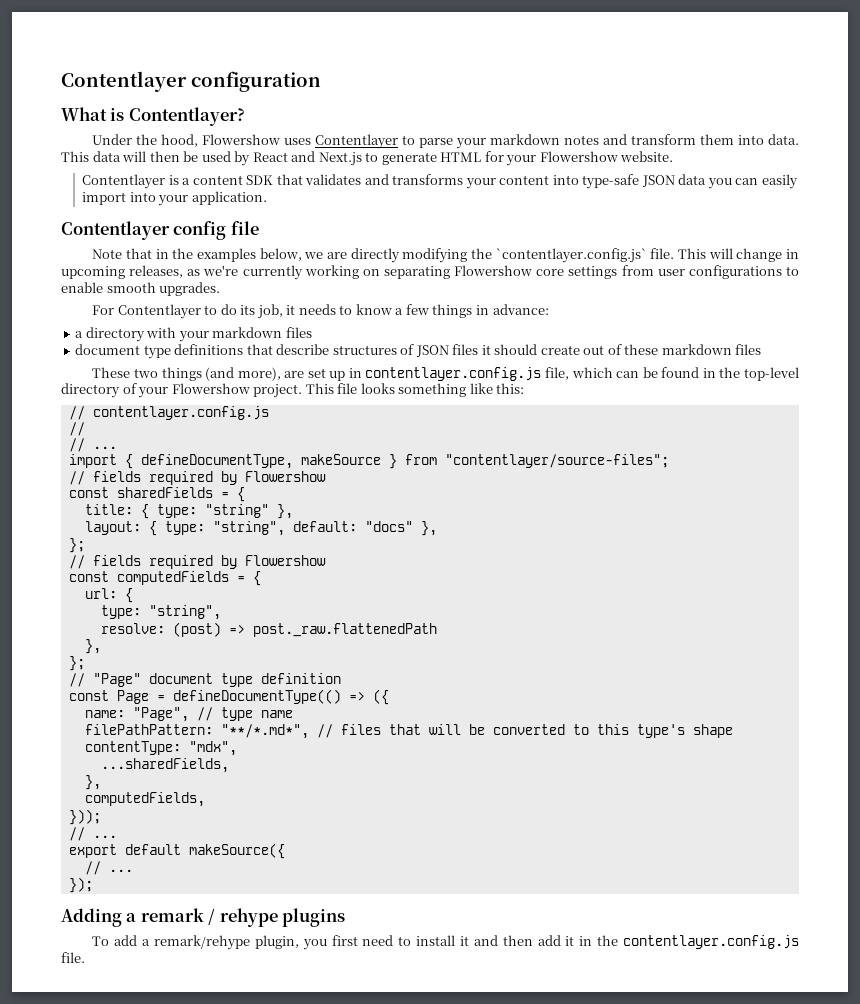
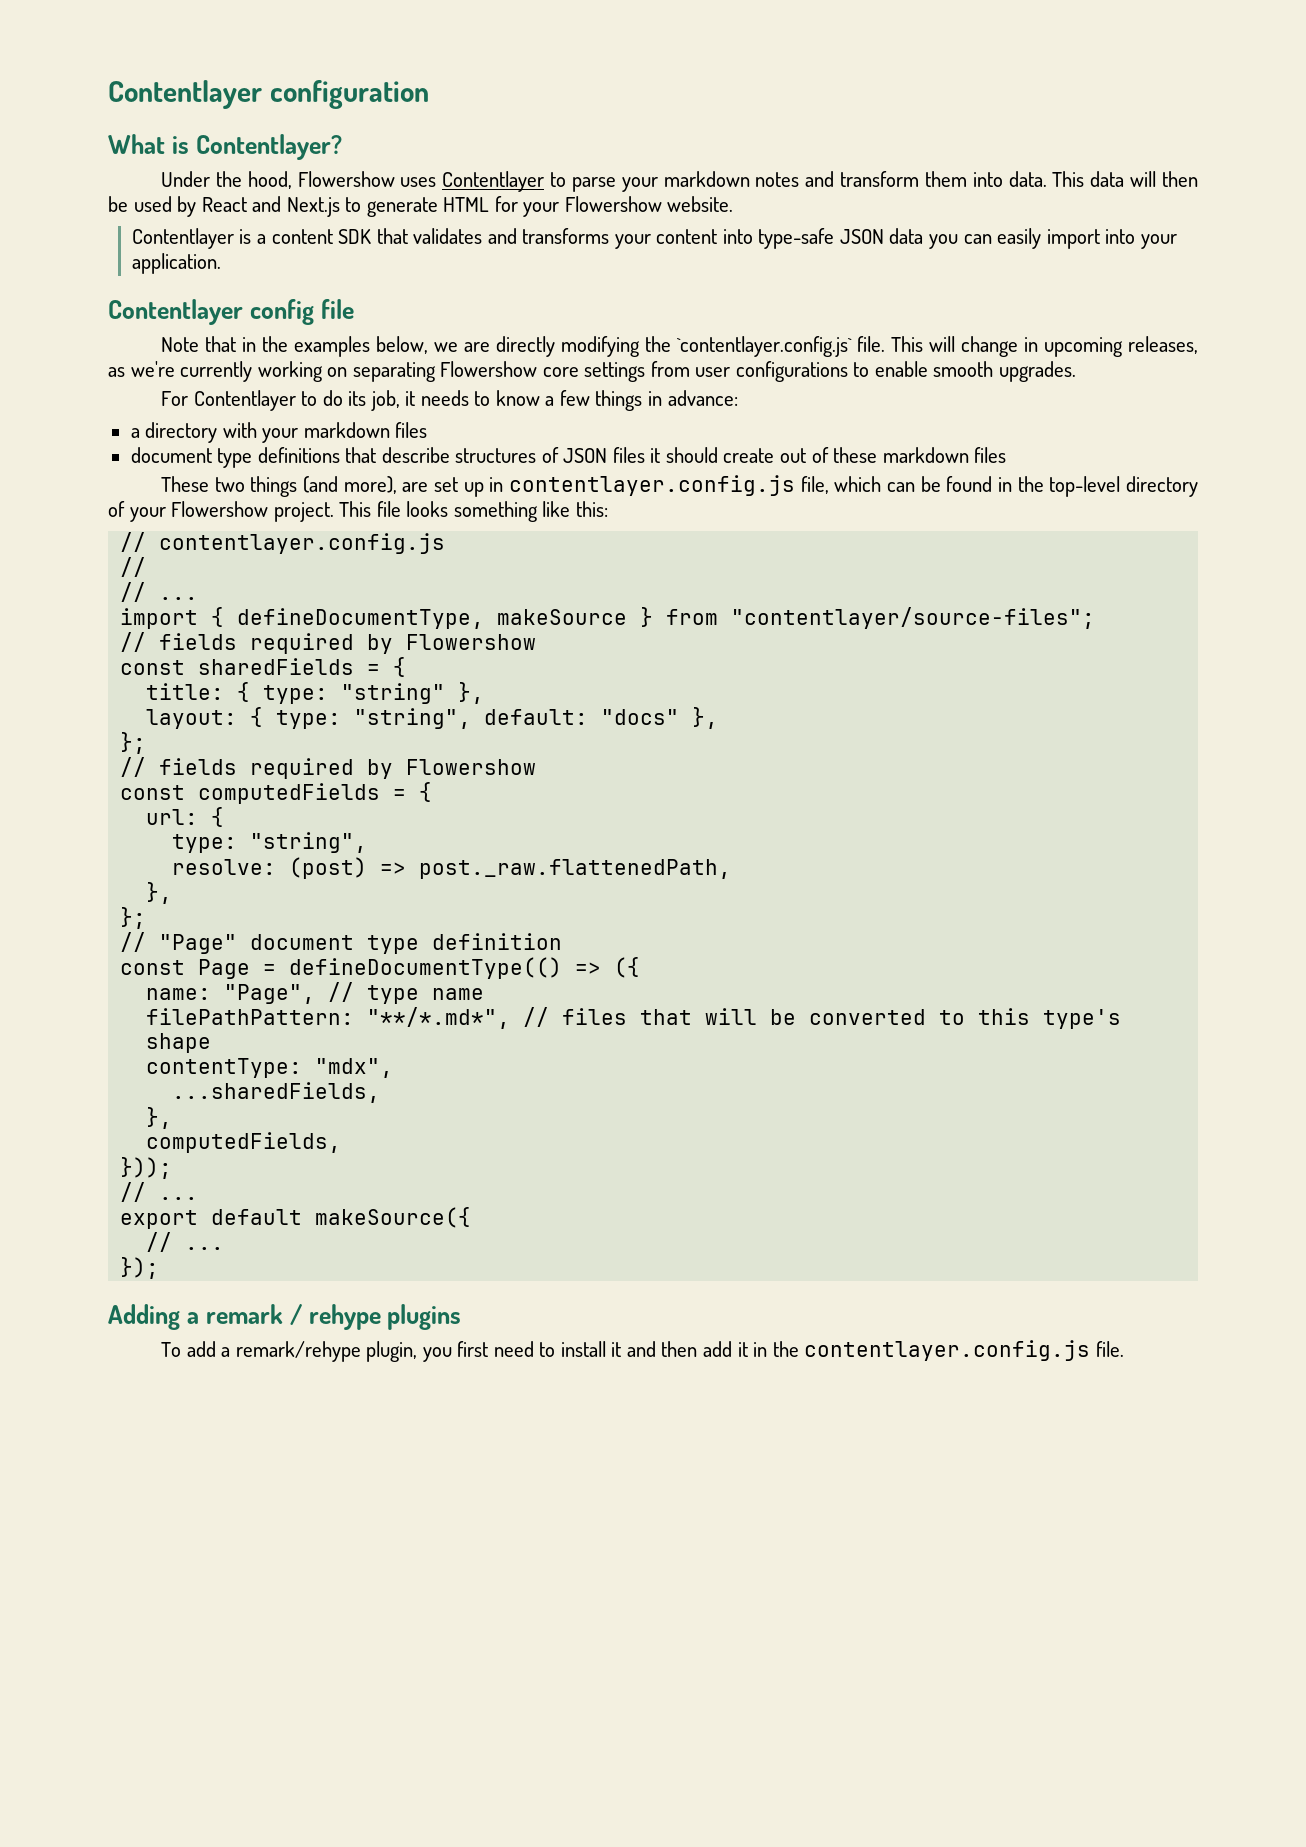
- resolve: (post) => post._raw.flattenedPath
+ resolve: (post) => post._raw.flattenedPath,

